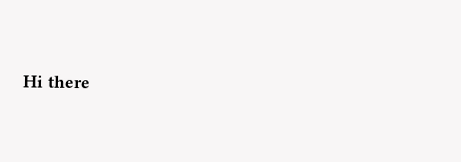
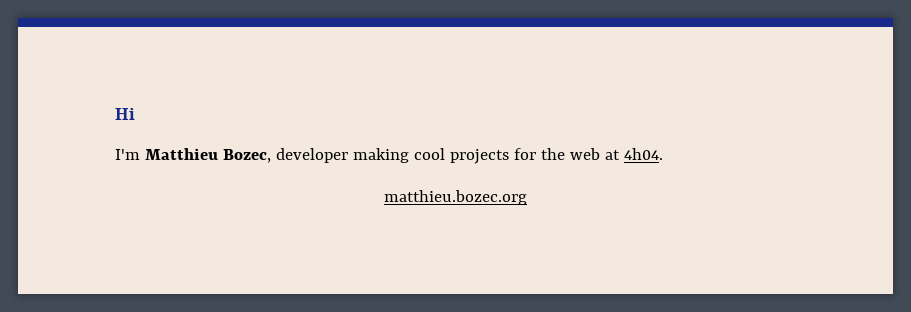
- Hi there
+ Hi
+ I'm Matthieu Bozec, developer making cool projects for the web at 4h04.
+ matthieu.bozec.org

